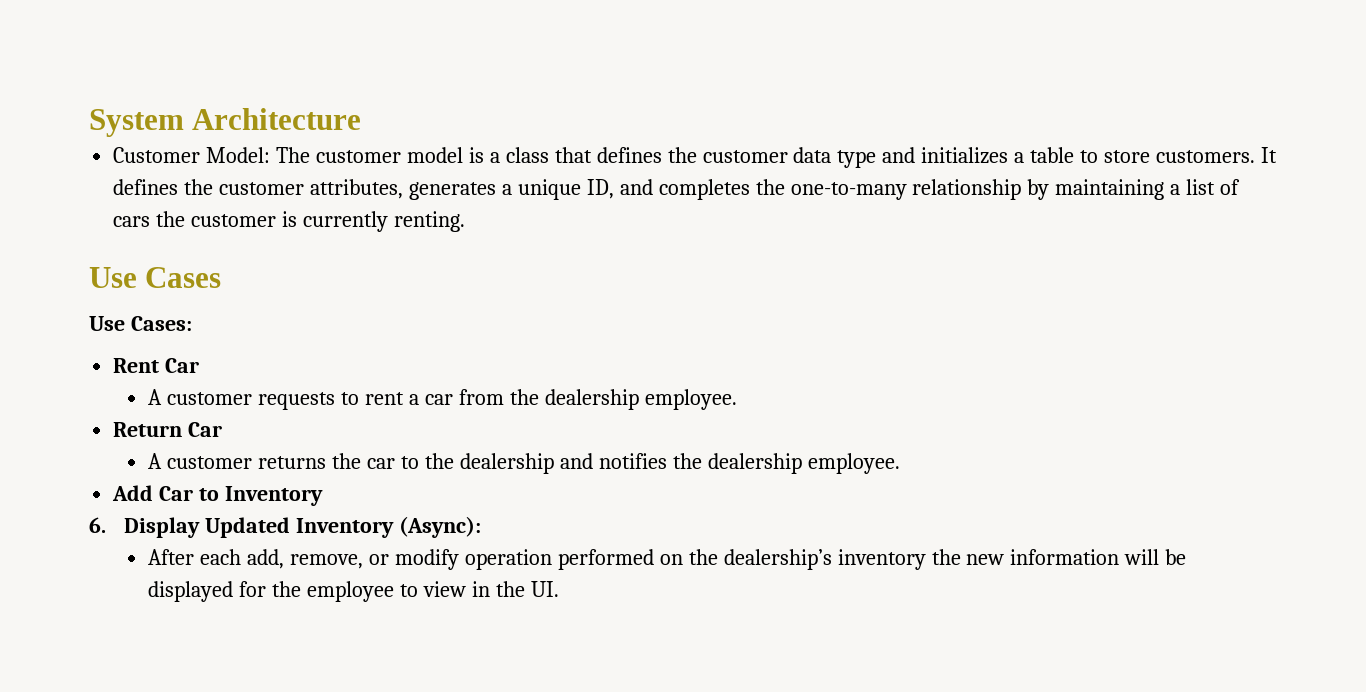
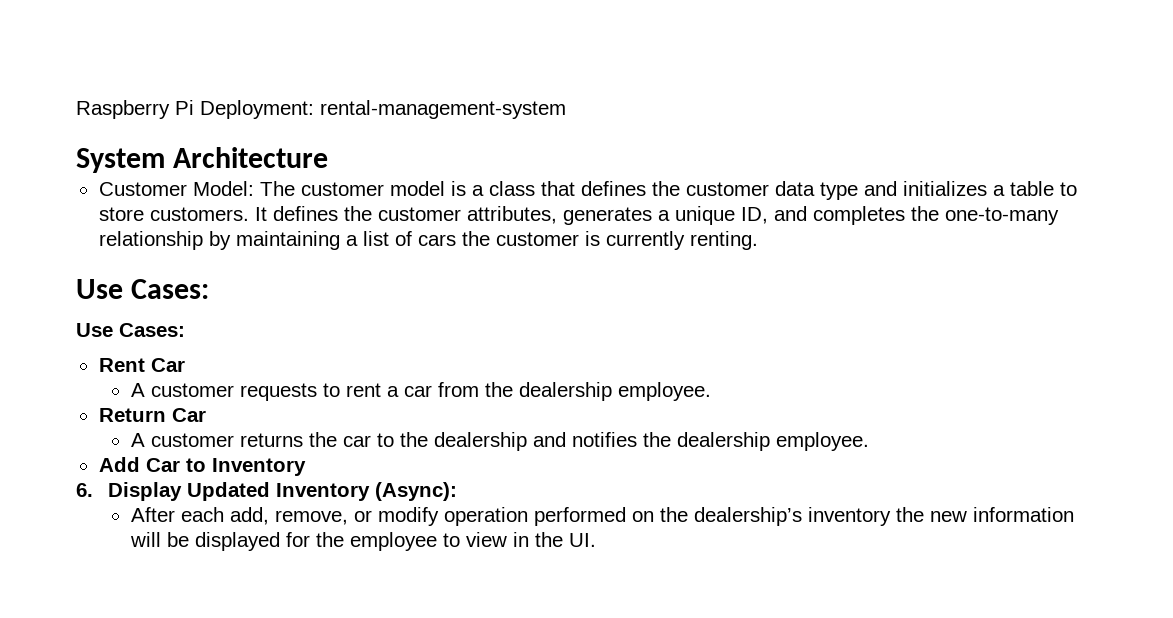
+ Raspberry Pi Deployment: rental-management-system
  It defines the customer attributes, generates a unique ID, and completes the one-to-many relationship by maintaining a list of cars the customer is currently renting.
- Use Cases
+ Use Cases:

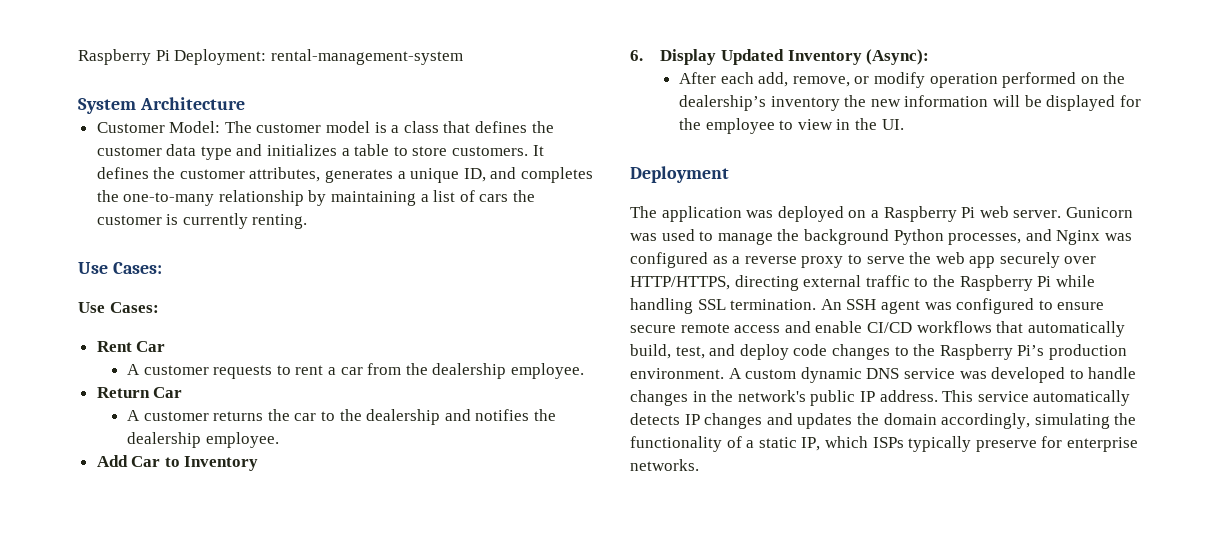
+ Deployment
+ The application was deployed on a Raspberry Pi web server. Gunicorn was used to manage the background Python processes, and Nginx was configured as a reverse proxy to serve the web app securely over HTTP/HTTPS, directing external traffic to the Raspberry Pi while handling SSL termination. An SSH agent was configured to ensure secure remote access and enable CI/CD workflows that automatically build, test, and deploy code changes to the Raspberry Pi’s production environment. A custom dynamic DNS service was developed to handle changes in the network's public IP address. This service automatically detects IP changes and updates the domain accordingly, simulating the functionality of a static IP, which ISPs typically preserve for enterprise networks.

